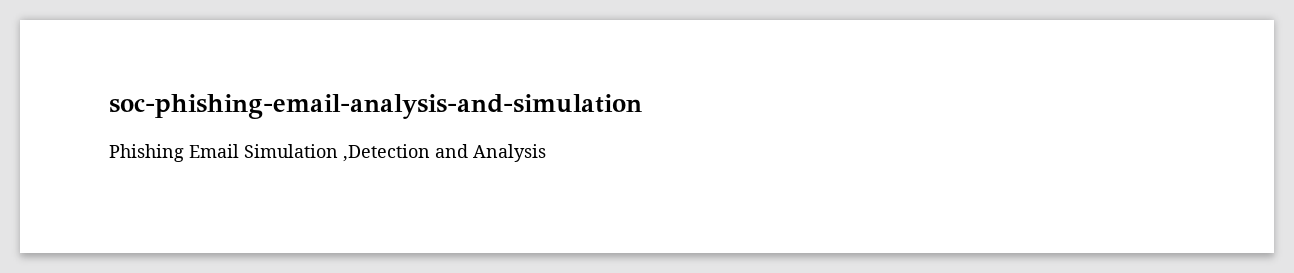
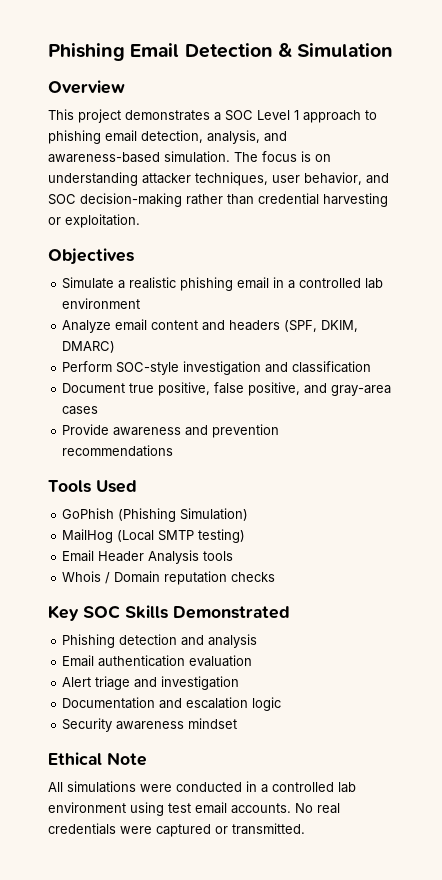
- soc-phishing-email-analysis-and-simulation
- Phishing Email Simulation ,Detection and Analysis
+ Phishing Email Detection & Simulation
+ Overview
+ This project demonstrates a SOC Level 1 approach to phishing email detection, analysis, and awareness-based simulation. The focus is on understanding attacker techniques, user behavior, and SOC decision-making rather than credential harvesting or exploitation.
+ Objectives
+ Simulate a realistic phishing email in a controlled lab environment
+ Analyze email content and headers (SPF, DKIM, DMARC)
+ Perform SOC-style investigation and classification
+ Document true positive, false positive, and gray-area cases
+ Provide awareness and prevention recommendations
+ Tools Used
+ GoPhish (Phishing Simulation)
+ MailHog (Local SMTP testing)
+ Email Header Analysis tools
+ Whois / Domain reputation checks
+ Key SOC Skills Demonstrated
+ Phishing detection and analysis
+ Email authentication evaluation
+ Alert triage and investigation
+ Documentation and escalation logic
+ Security awareness mindset
+ Ethical Note
+ All simulations were conducted in a controlled lab environment using test email accounts. No real credentials were captured or transmitted.

